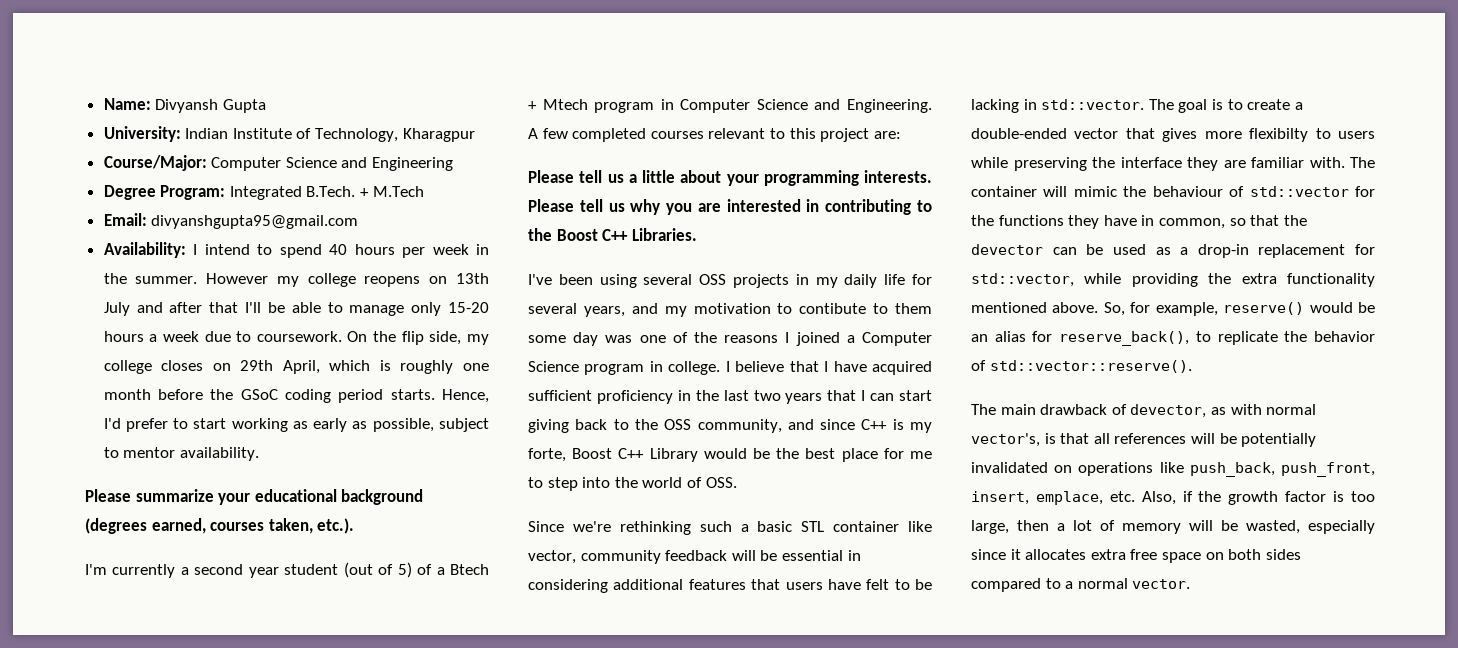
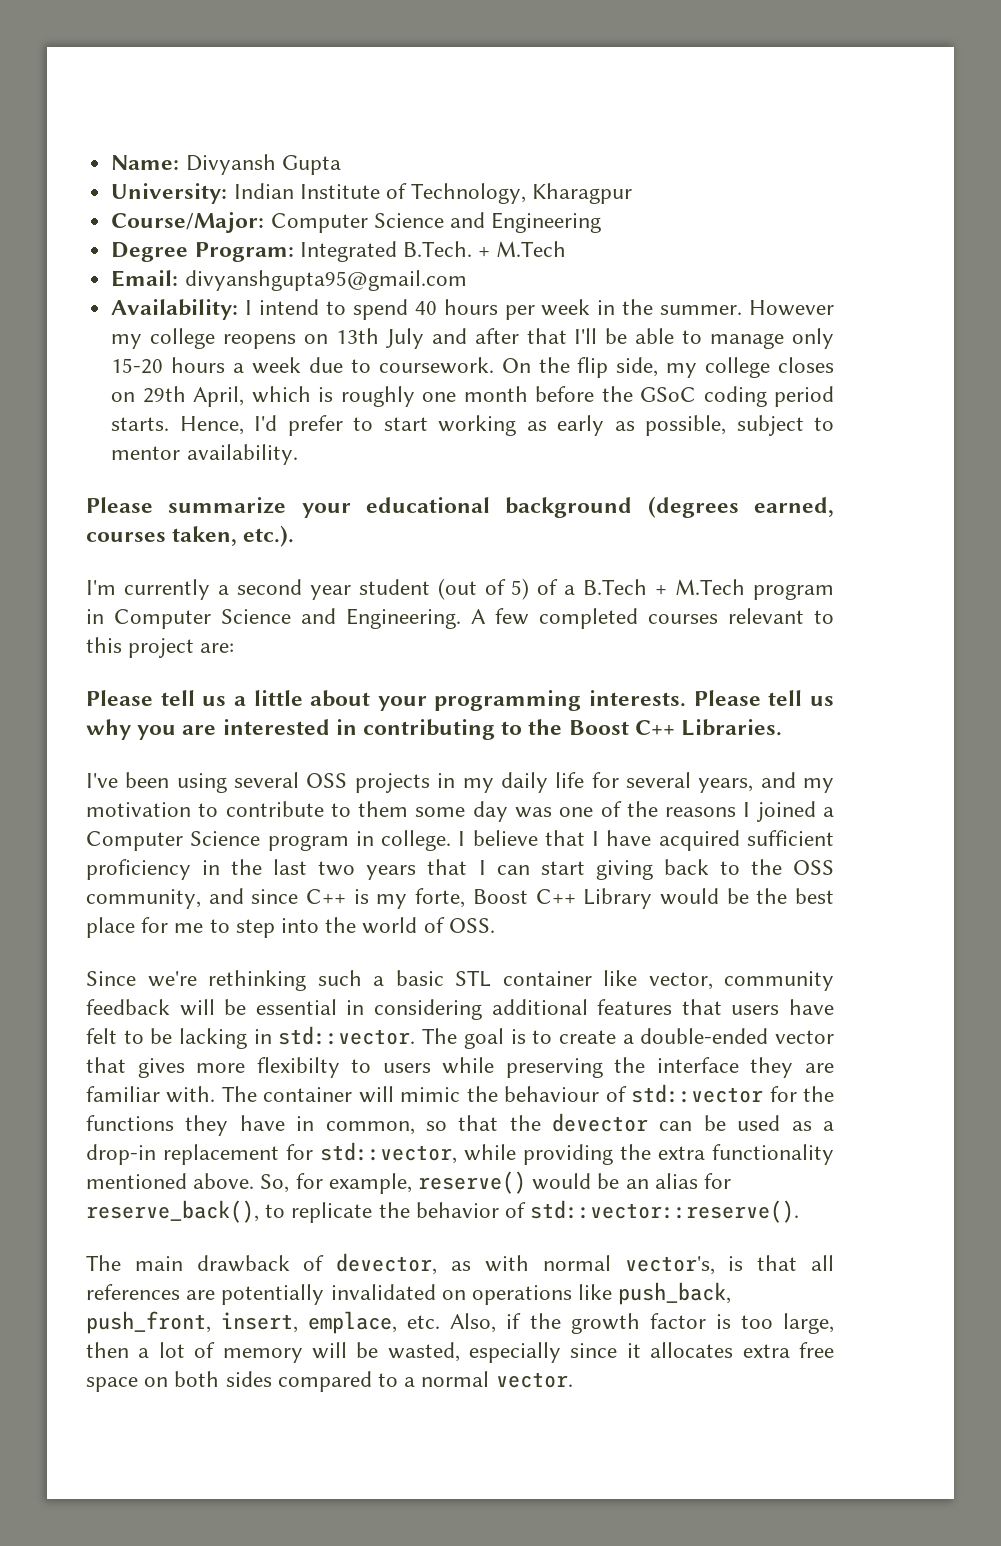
- I'm currently a second year student (out of 5) of a Btech + Mtech program in Computer Science and Engineering.
+ I'm currently a second year student (out of 5) of a B.Tech + M.Tech program in Computer Science and Engineering.
- I've been using several OSS projects in my daily life for several years, and my motivation to contibute to them some day was one of the reasons I joined a Computer Science program in college.
+ I've been using several OSS projects in my daily life for several years, and my motivation to contribute to them some day was one of the reasons I joined a Computer Science program in college.
- The main drawback of devector, as with normal vector's, is that all references will be potentially invalidated on operations like push_back, push_front, insert, emplace, etc. Also, if the growth factor is too large, then a lot of memory will be wasted, especially since it allocates extra free space on both sides compared to a normal vector.
+ The main drawback of devector, as with normal vector's, is that all references are potentially invalidated on operations like push_back, push_front, insert, emplace, etc. Also, if the growth factor is too large, then a lot of memory will be wasted, especially since it allocates extra free space on both sides compared to a normal vector.

